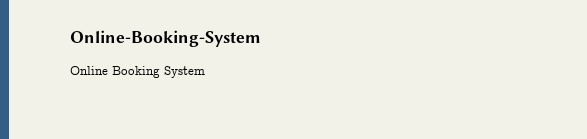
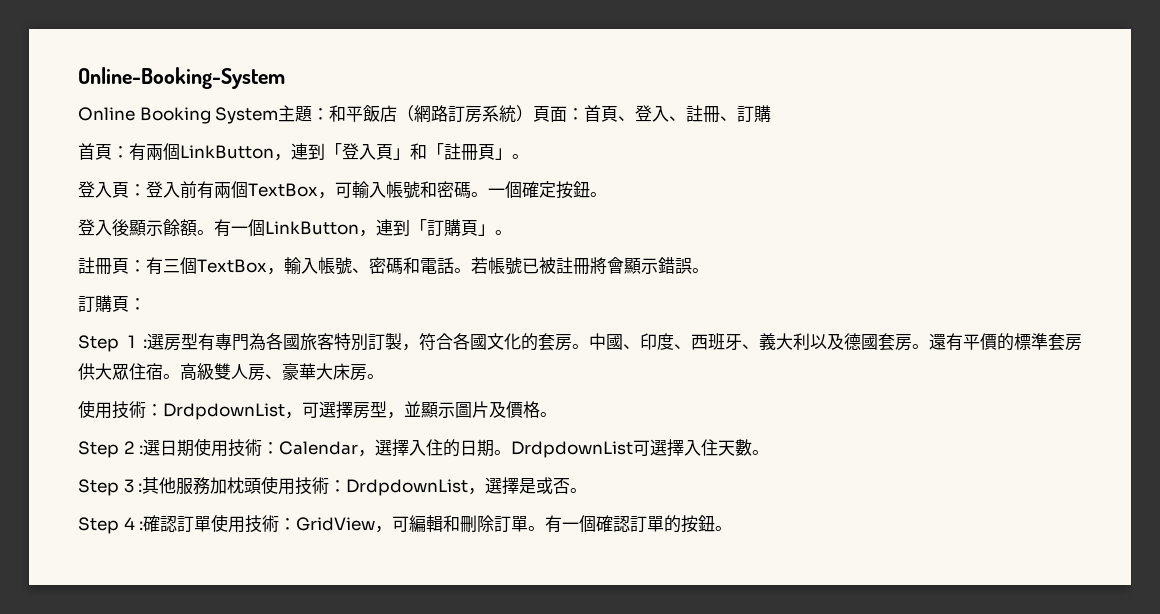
- Online Booking System
+ Online Booking System主題：和平飯店（網路訂房系統）頁面：首頁、登入、註冊、訂購
+ 首頁：有兩個LinkButton，連到「登入頁」和「註冊頁」。
+ 登入頁：登入前有兩個TextBox，可輸入帳號和密碼。一個確定按鈕。
+ 登入後顯示餘額。有一個LinkButton，連到「訂購頁」。
+ 註冊頁：有三個TextBox，輸入帳號、密碼和電話。若帳號已被註冊將會顯示錯誤。
+ 訂購頁：
+ Step 1 :選房型有專門為各國旅客特別訂製，符合各國文化的套房。中國、印度、西班牙、義大利以及德國套房。還有平價的標準套房供大眾住宿。高級雙人房、豪華大床房。
+ 使用技術：DrdpdownList，可選擇房型，並顯示圖片及價格。
+ Step 2 :選日期使用技術：Calendar，選擇入住的日期。DrdpdownList可選擇入住天數。
+ Step 3 :其他服務加枕頭使用技術：DrdpdownList，選擇是或否。
+ Step 4 :確認訂單使用技術：GridView，可編輯和刪除訂單。有一個確認訂單的按鈕。

